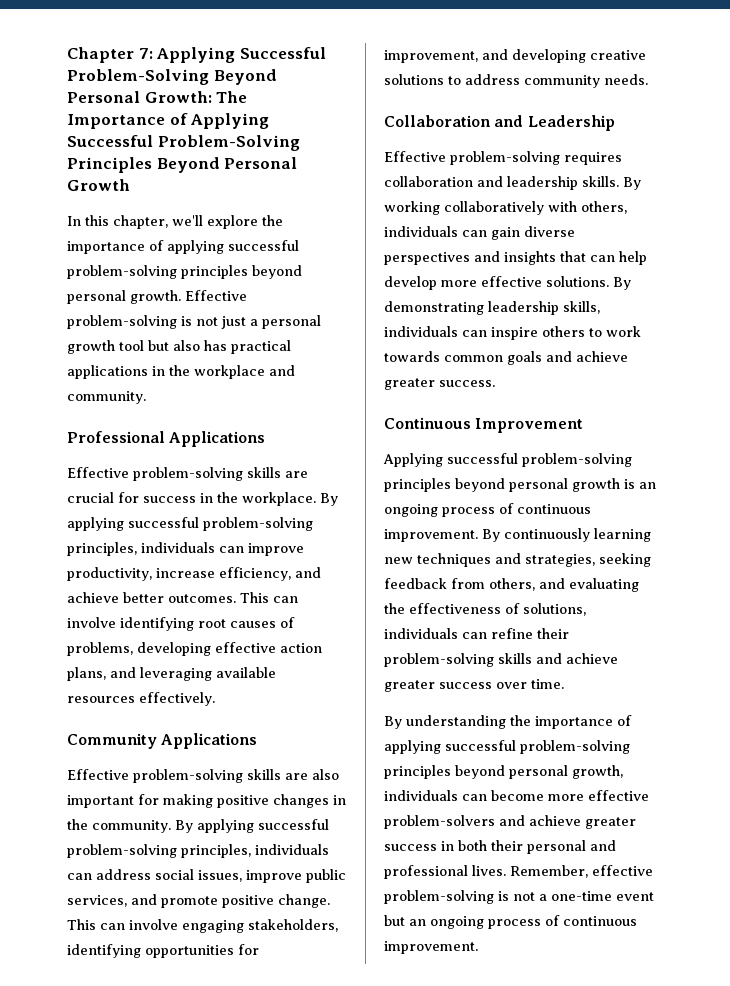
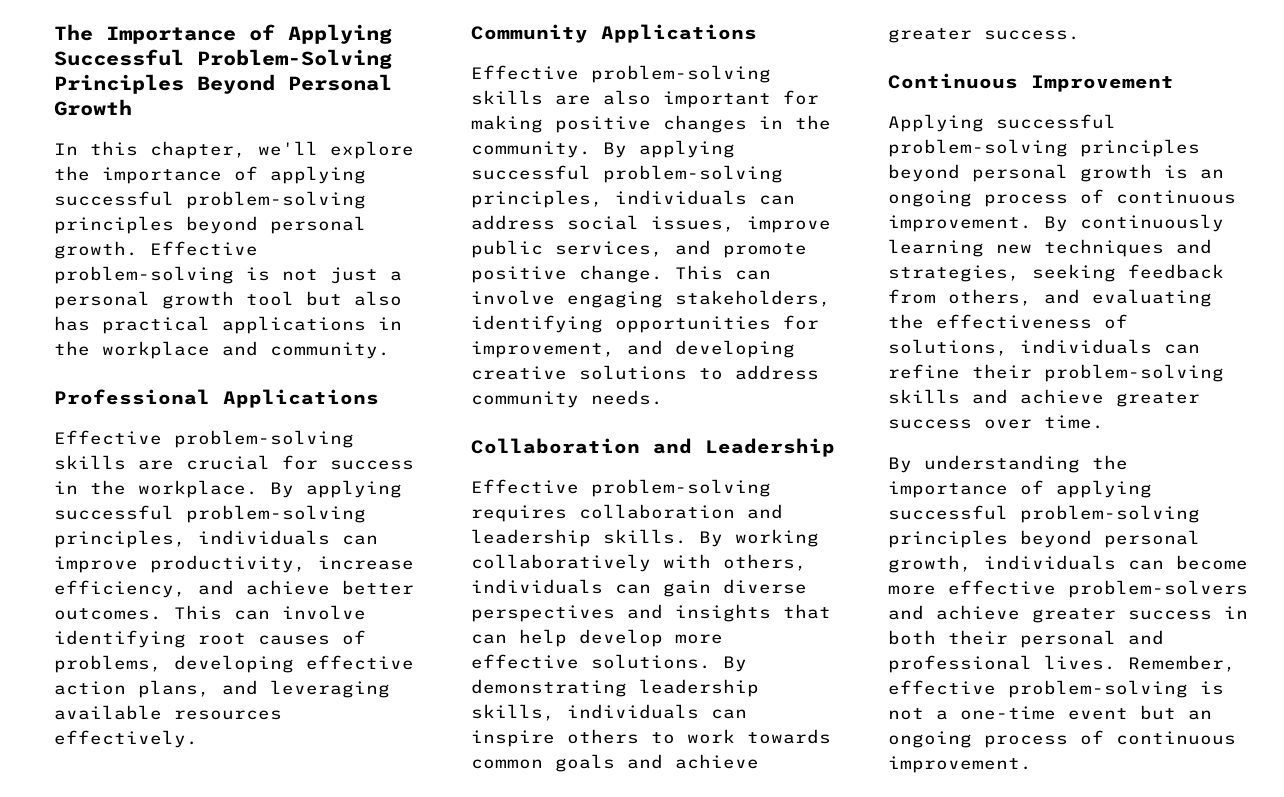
- Chapter 7: Applying Successful Problem-Solving Beyond Personal Growth: The Importance of Applying Successful Problem-Solving Principles Beyond Personal Growth
+ The Importance of Applying Successful Problem-Solving Principles Beyond Personal Growth

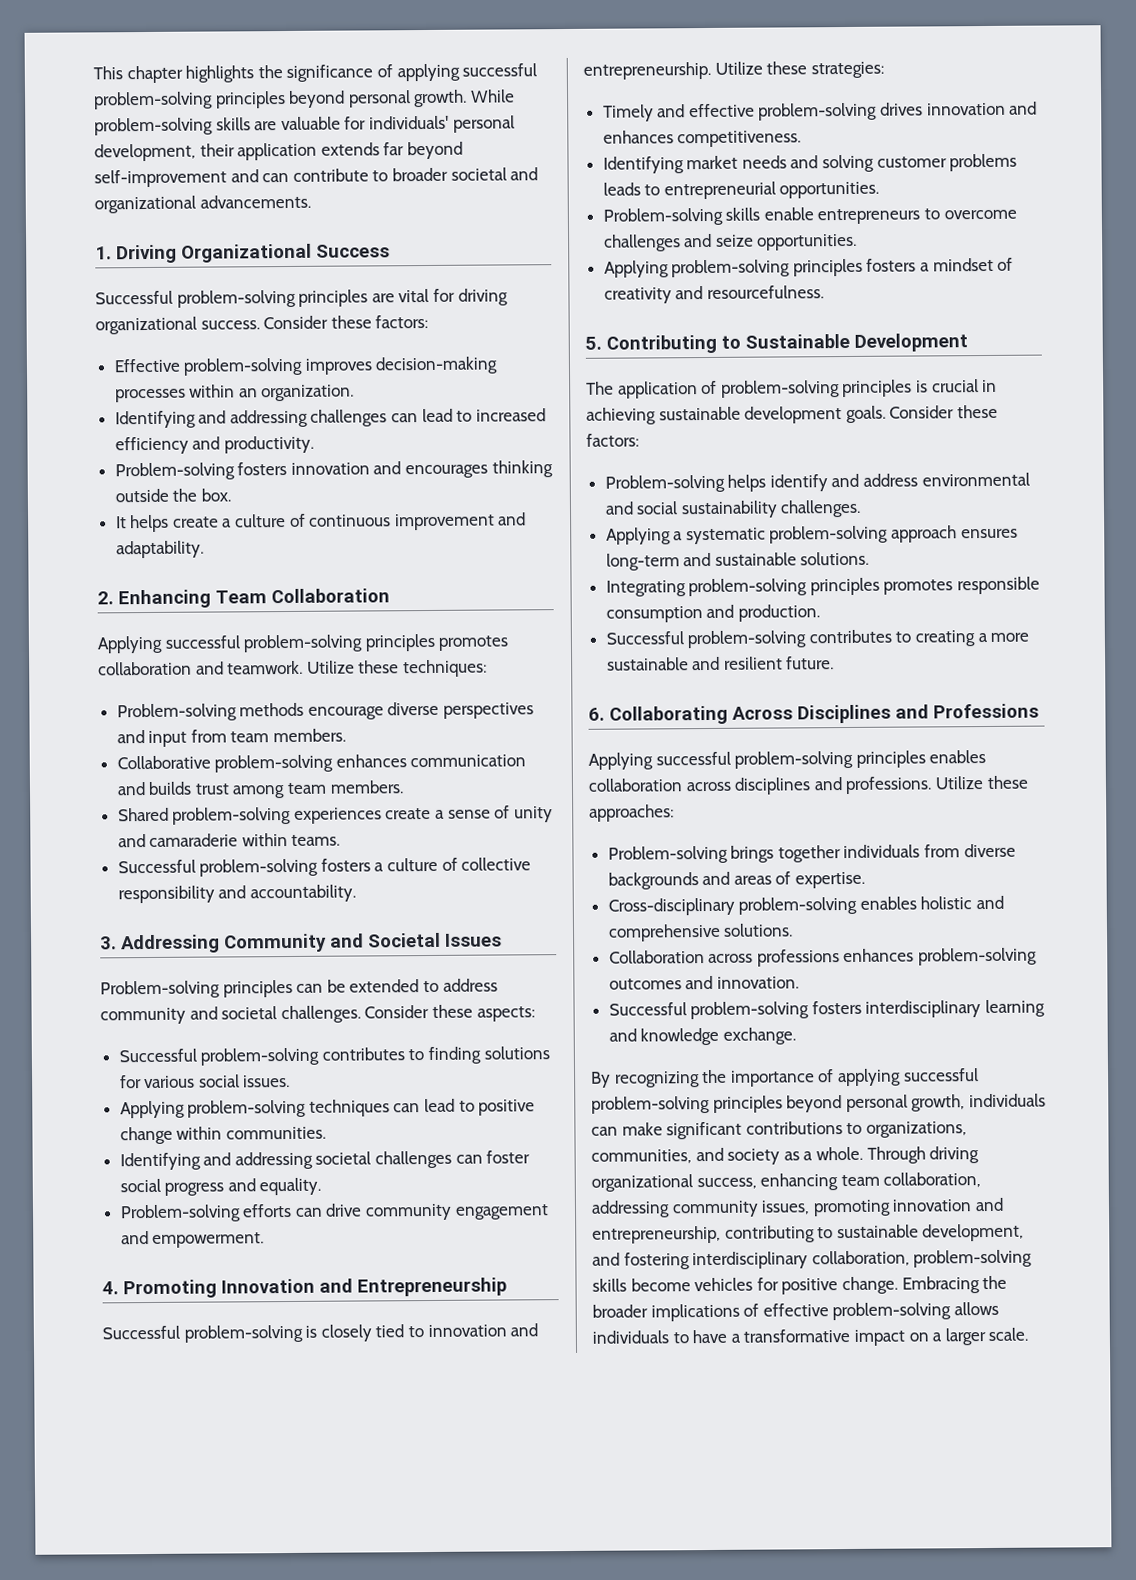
- The Importance of Applying Successful Problem-Solving Principles Beyond Personal Growth
- In this chapter, we'll explore the importance of applying successful problem-solving principles beyond personal growth.
+ This chapter highlights the significance of applying successful problem-solving principles beyond personal growth.
- Effective problem-solving is not just a personal growth tool but also has practical applications in the workplace and community.
- Professional Applications
- Effective problem-solving skills are crucial for success in the workplace. By applying successful problem-solving principles, individuals can improve productivity, increase efficiency, and achieve better outcomes. This can involve identifying root causes of problems, developing effective action plans, and leveraging available resources effectively.
- Community Applications
- Effective problem-solving skills are also important for making positive changes in the community. By applying successful problem-solving principles, individuals can address social issues, improve public services, and promote positive change. This can involve engaging stakeholders, identifying opportunities for improvement, and developing creative solutions to address community needs.
- Collaboration and Leadership
- Effective problem-solving requires collaboration and leadership skills. By working collaboratively with others, individuals can gain diverse perspectives and insights that can help develop more effective solutions. By demonstrating leadership skills, individuals can inspire others to work towards common goals and achieve greater success.
- Continuous Improvement
- Applying successful problem-solving principles beyond personal growth is an ongoing process of continuous improvement. By continuously learning new techniques and strategies, seeking feedback from others, and evaluating the effectiveness of solutions, individuals can refine their problem-solving skills and achieve greater success over time.
- By understanding the importance of applying successful problem-solving principles beyond personal growth, individuals can become more effective problem-solvers and achieve greater success in both their personal and professional lives. Remember, effective problem-solving is not a one-time event but an ongoing process of continuous improvement.
+ While problem-solving skills are valuable for individuals' personal development, their application extends far beyond self-improvement and can contribute to broader societal and organizational advancements.
+ 1. Driving Organizational Success
+ Successful problem-solving principles are vital for driving organizational success. Consider these factors:
+ Effective problem-solving improves decision-making processes within an organization.
+ Identifying and addressing challenges can lead to increased efficiency and productivity.
+ Problem-solving fosters innovation and encourages thinking outside the box.
+ It helps create a culture of continuous improvement and adaptability.
+ 2. Enhancing Team Collaboration
+ Applying successful problem-solving principles promotes collaboration and teamwork. Utilize these techniques:
+ Problem-solving methods encourage diverse perspectives and input from team members.
+ Collaborative problem-solving enhances communication and builds trust among team members.
+ Shared problem-solving experiences create a sense of unity and camaraderie within teams.
+ Successful problem-solving fosters a culture of collective responsibility and accountability.
+ 3. Addressing Community and Societal Issues
+ Problem-solving principles can be extended to address community and societal challenges. Consider these aspects:
+ Successful problem-solving contributes to finding solutions for various social issues.
+ Applying problem-solving techniques can lead to positive change within communities.
+ Identifying and addressing societal challenges can foster social progress and equality.
+ Problem-solving efforts can drive community engagement and empowerment.
+ 4. Promoting Innovation and Entrepreneurship
+ Successful problem-solving is closely tied to innovation and entrepreneurship. Utilize these strategies:
+ Timely and effective problem-solving drives innovation and enhances competitiveness.
+ Identifying market needs and solving customer problems leads to entrepreneurial opportunities.
+ Problem-solving skills enable entrepreneurs to overcome challenges and seize opportunities.
+ Applying problem-solving principles fosters a mindset of creativity and resourcefulness.
+ 5. Contributing to Sustainable Development
+ The application of problem-solving principles is crucial in achieving sustainable development goals. Consider these factors:
+ Problem-solving helps identify and address environmental and social sustainability challenges.
+ Applying a systematic problem-solving approach ensures long-term and sustainable solutions.
+ Integrating problem-solving principles promotes responsible consumption and production.
+ Successful problem-solving contributes to creating a more sustainable and resilient future.
+ 6. Collaborating Across Disciplines and Professions
+ Applying successful problem-solving principles enables collaboration across disciplines and professions. Utilize these approaches:
+ Problem-solving brings together individuals from diverse backgrounds and areas of expertise.
+ Cross-disciplinary problem-solving enables holistic and comprehensive solutions.
+ Collaboration across professions enhances problem-solving outcomes and innovation.
+ Successful problem-solving fosters interdisciplinary learning and knowledge exchange.
+ By recognizing the importance of applying successful problem-solving principles beyond personal growth, individuals can make significant contributions to organizations, communities, and society as a whole. Through driving organizational success, enhancing team collaboration, addressing community issues, promoting innovation and entrepreneurship, contributing to sustainable development, and fostering interdisciplinary collaboration, problem-solving skills become vehicles for positive change. Embracing the broader implications of effective problem-solving allows individuals to have a transformative impact on a larger scale.

